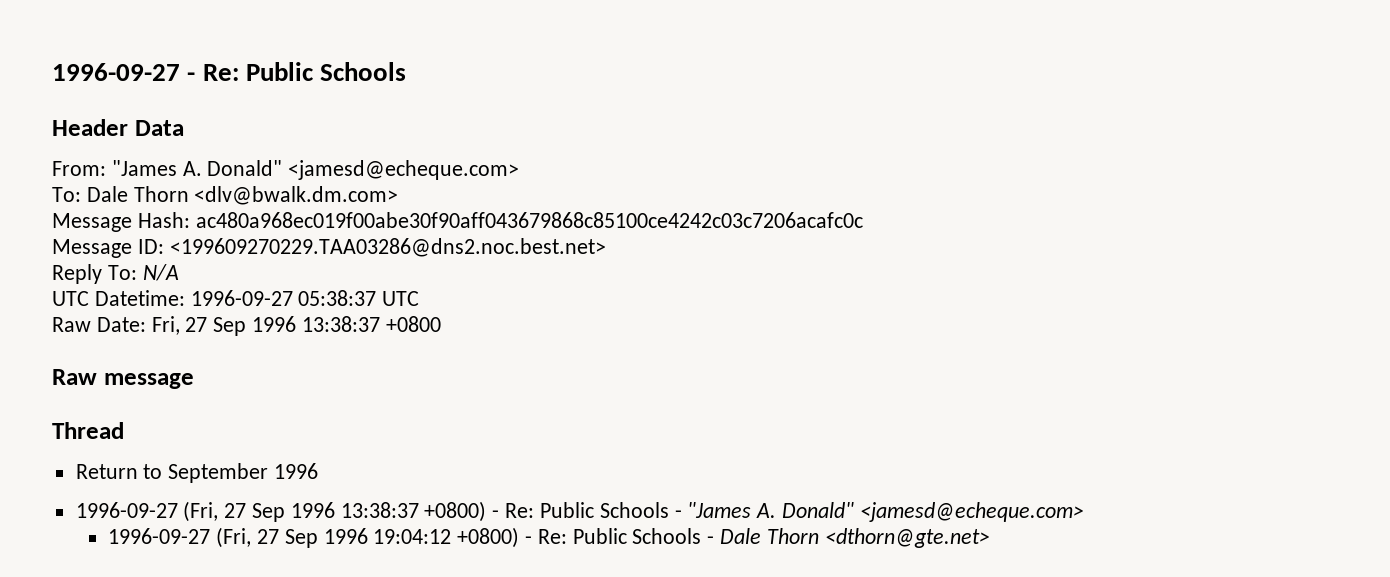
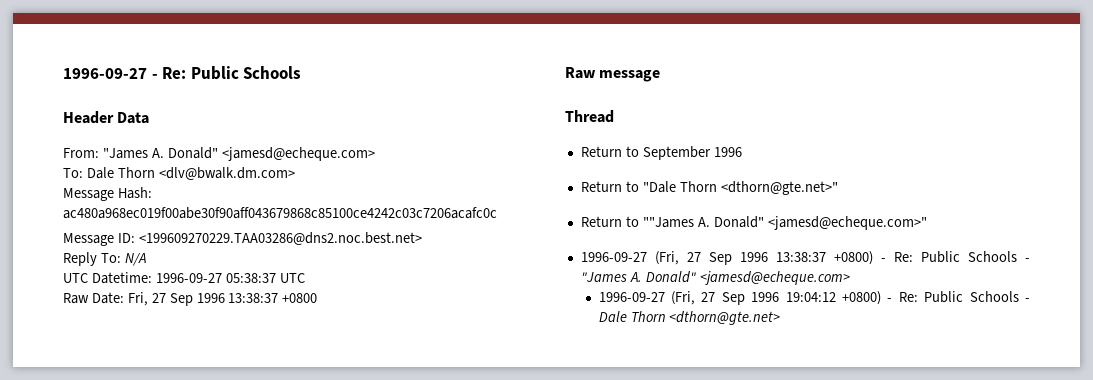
+ Return to "Dale Thorn <dthorn@gte.net>"
+ Return to ""James A. Donald" <jamesd@echeque.com>"

